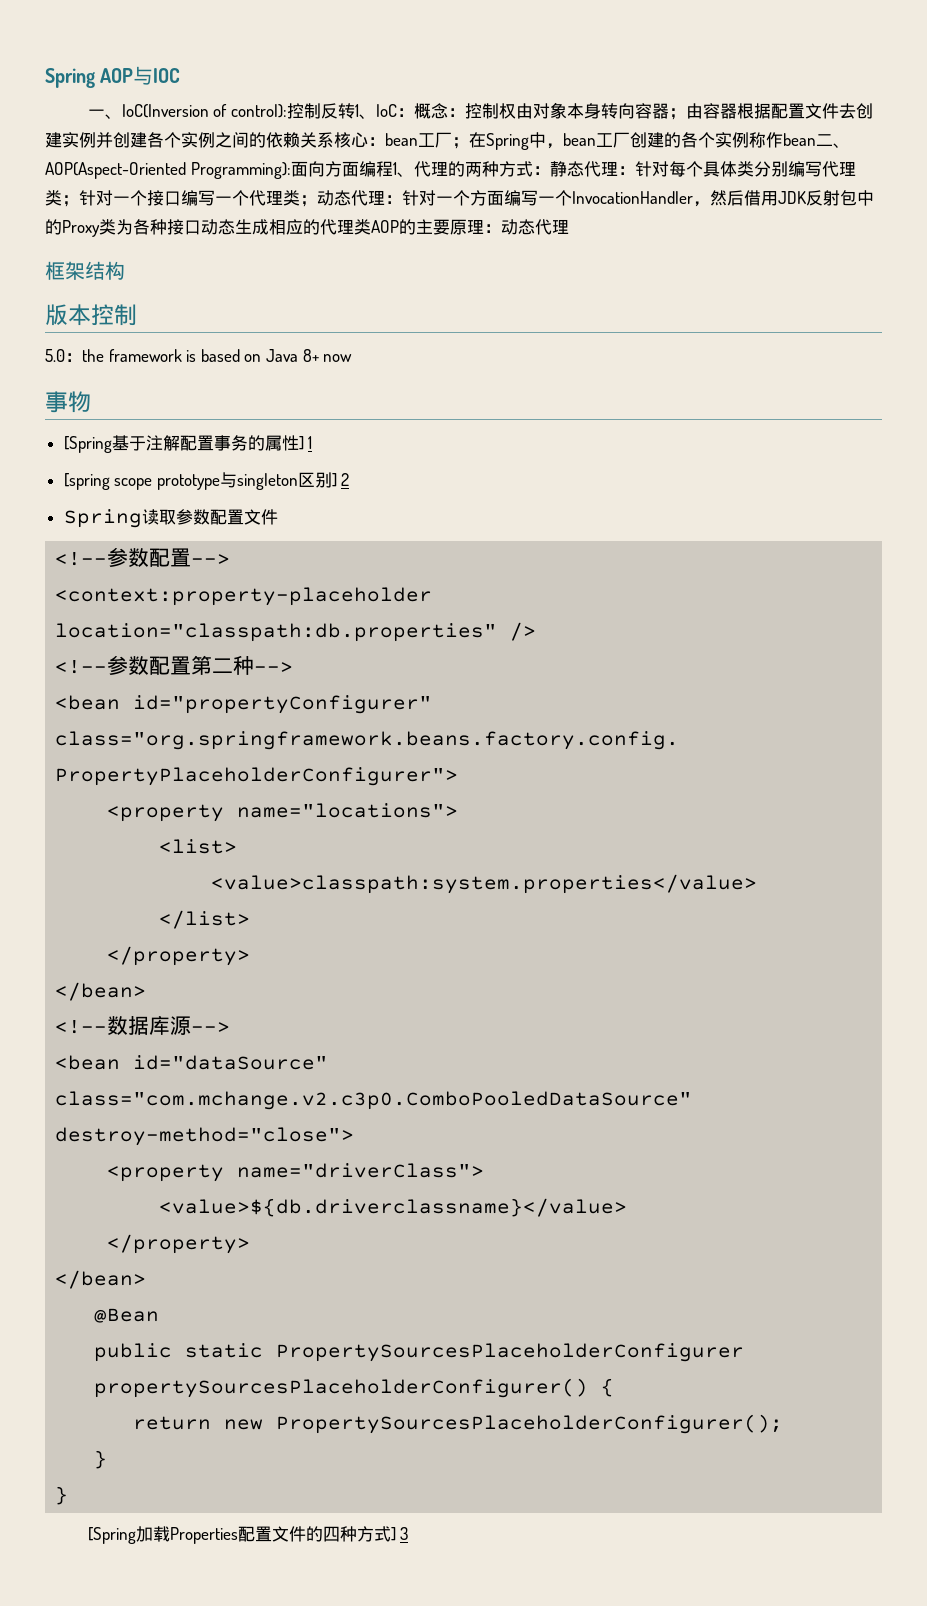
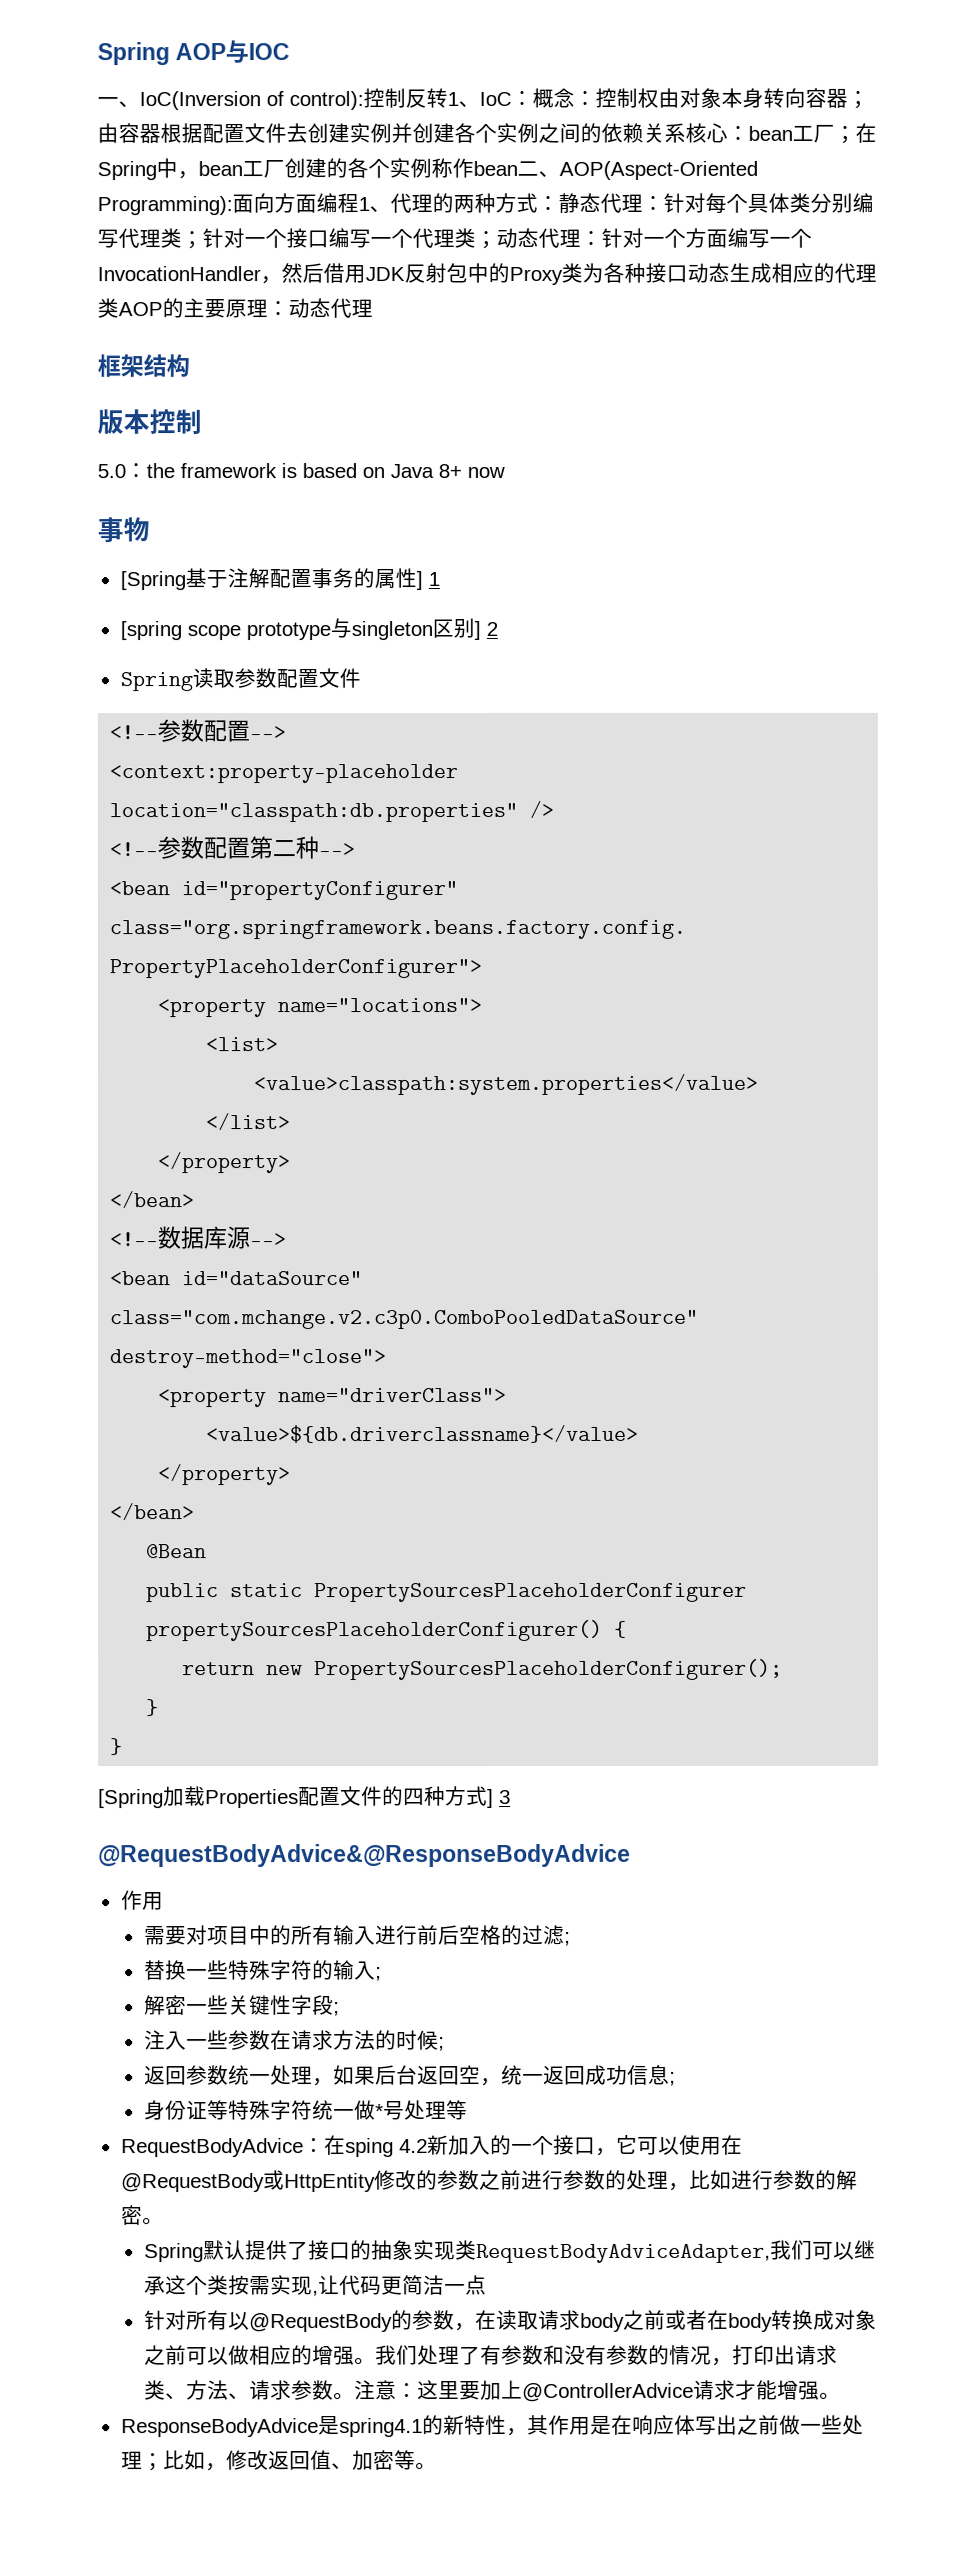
+ @RequestBodyAdvice&@ResponseBodyAdvice
+ 作用
+ 需要对项目中的所有输入进行前后空格的过滤;
+ 替换一些特殊字符的输入;
+ 解密一些关键性字段;
+ 注入一些参数在请求方法的时候;
+ 返回参数统一处理，如果后台返回空，统一返回成功信息;
+ 身份证等特殊字符统一做*号处理等
+ RequestBodyAdvice：在sping 4.2新加入的一个接口，它可以使用在@RequestBody或HttpEntity修改的参数之前进行参数的处理，比如进行参数的解密。
+ Spring默认提供了接口的抽象实现类RequestBodyAdviceAdapter,我们可以继承这个类按需实现,让代码更简洁一点
+ 针对所有以@RequestBody的参数，在读取请求body之前或者在body转换成对象之前可以做相应的增强。我们处理了有参数和没有参数的情况，打印出请求类、方法、请求参数。注意：这里要加上@ControllerAdvice请求才能增强。
+ ResponseBodyAdvice是spring4.1的新特性，其作用是在响应体写出之前做一些处理；比如，修改返回值、加密等。

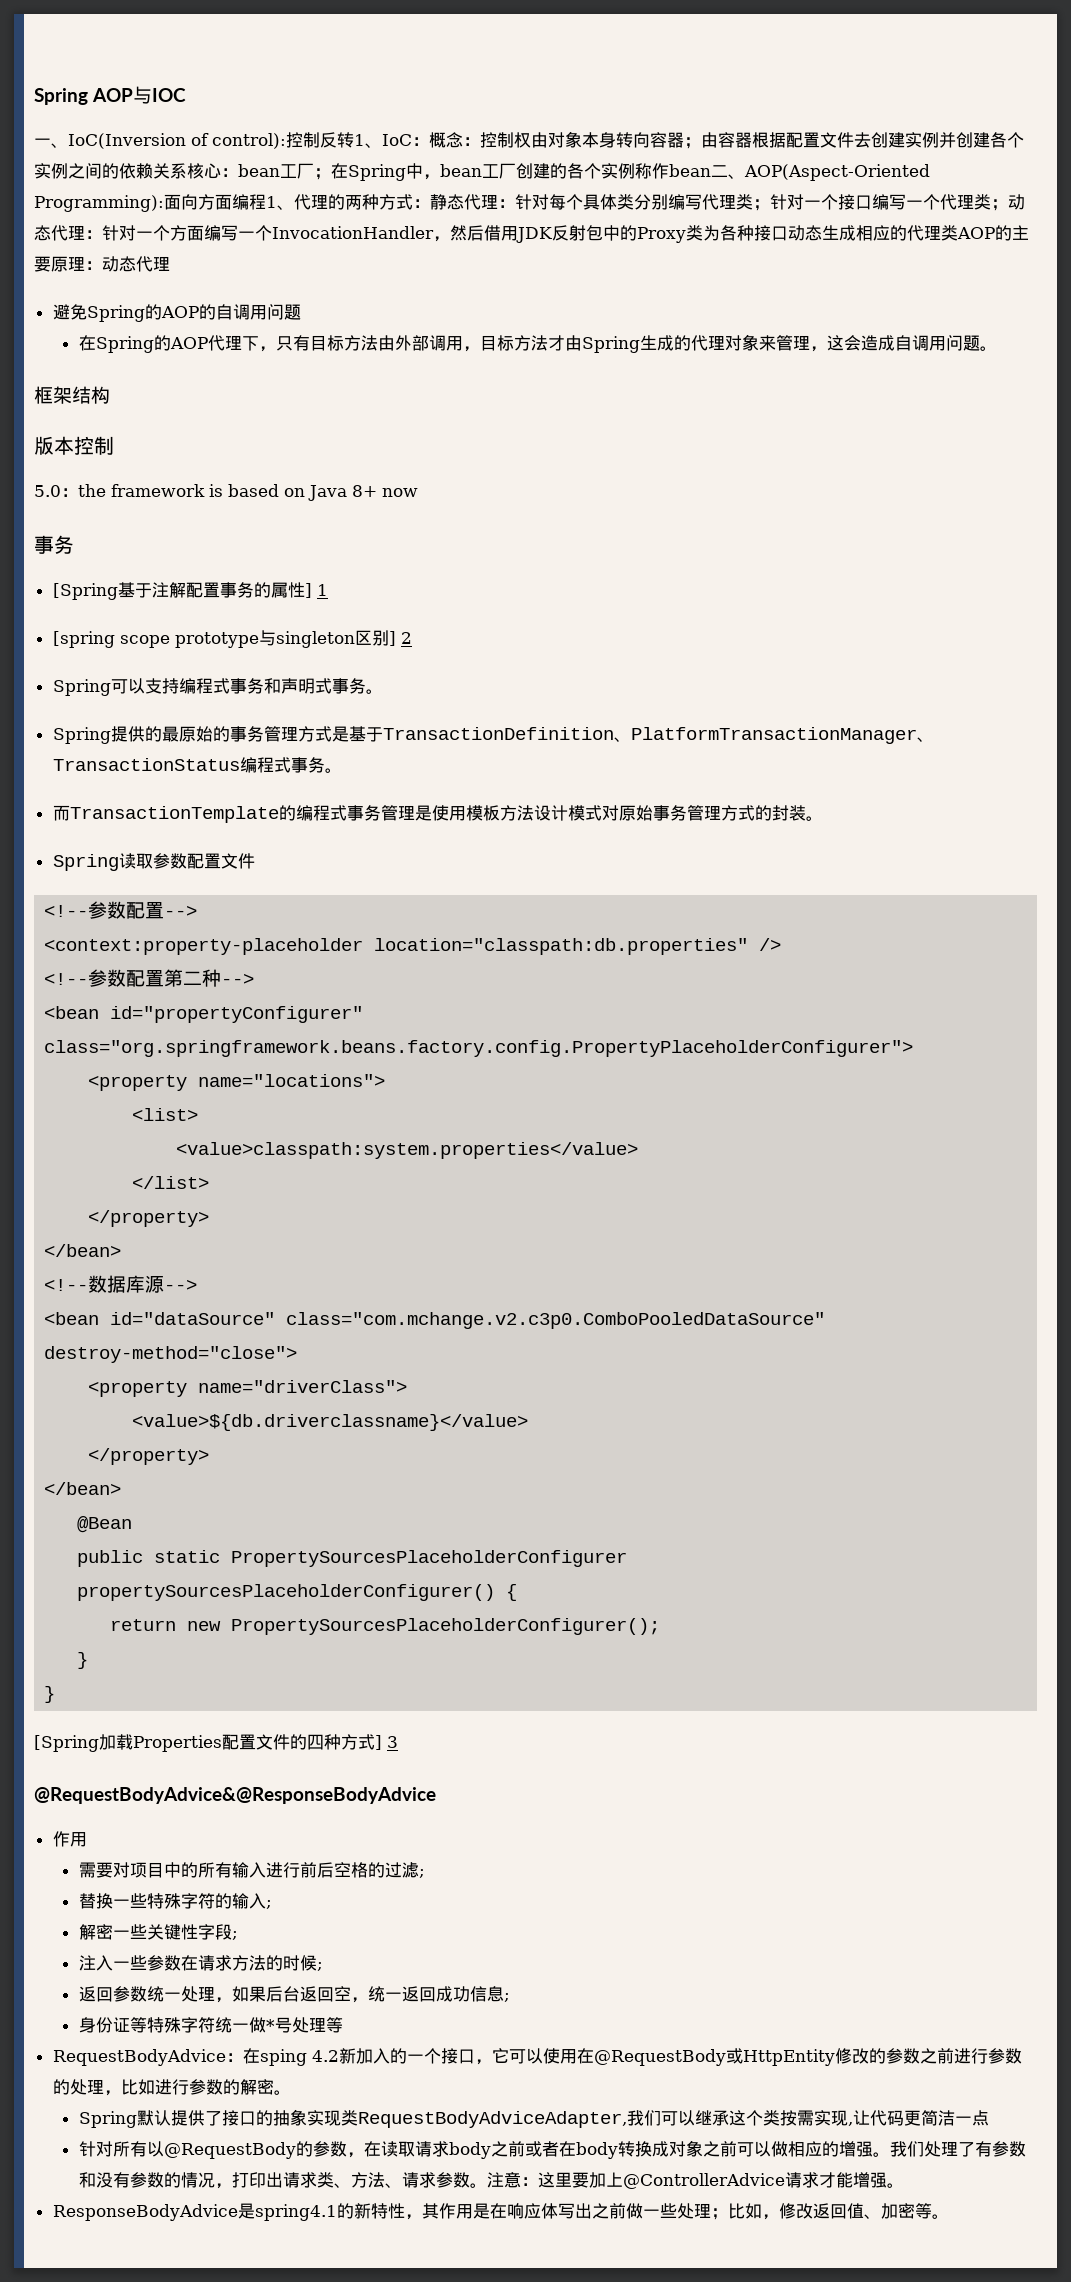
+ 避免Spring的AOP的自调用问题
+ 在Spring的AOP代理下，只有目标方法由外部调用，目标方法才由Spring生成的代理对象来管理，这会造成自调用问题。
  5.0：the framework is based on Java 8+ now
- 事物
+ 事务
+ Spring可以支持编程式事务和声明式事务。
+ Spring提供的最原始的事务管理方式是基于TransactionDefinition、PlatformTransactionManager、TransactionStatus编程式事务。
+ 而TransactionTemplate的编程式事务管理是使用模板方法设计模式对原始事务管理方式的封装。

